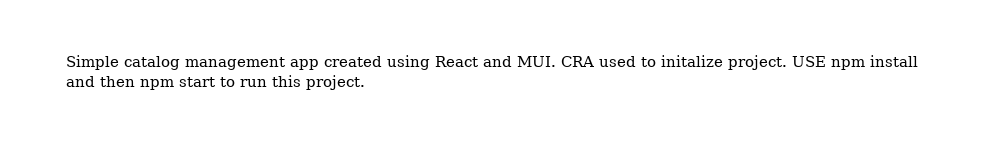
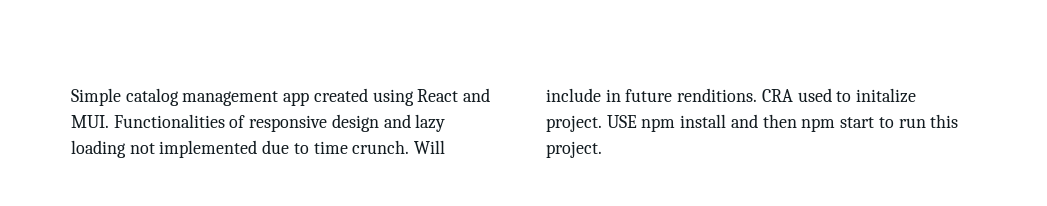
- Simple catalog management app created using React and MUI. CRA used to initalize project.
+ Simple catalog management app created using React and MUI. Functionalities of responsive design and lazy loading not implemented due to time crunch. Will include in future renditions. CRA used to initalize project.

